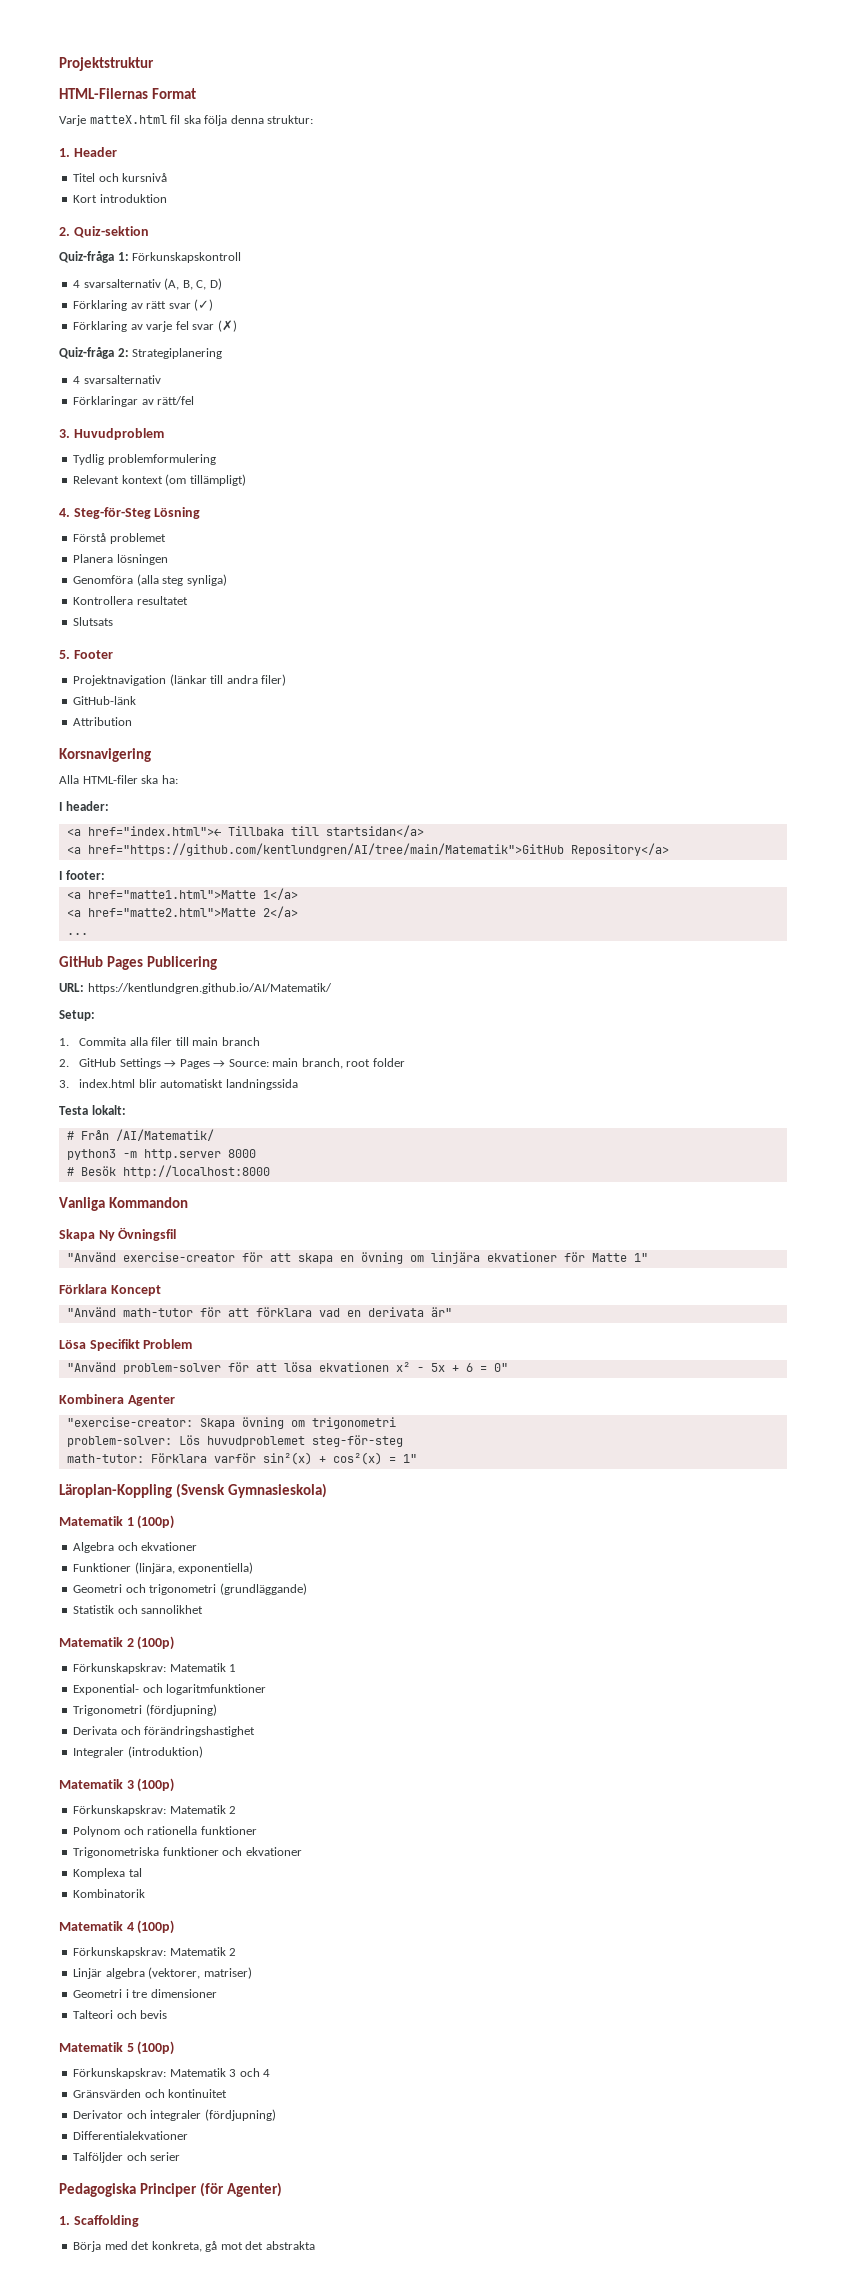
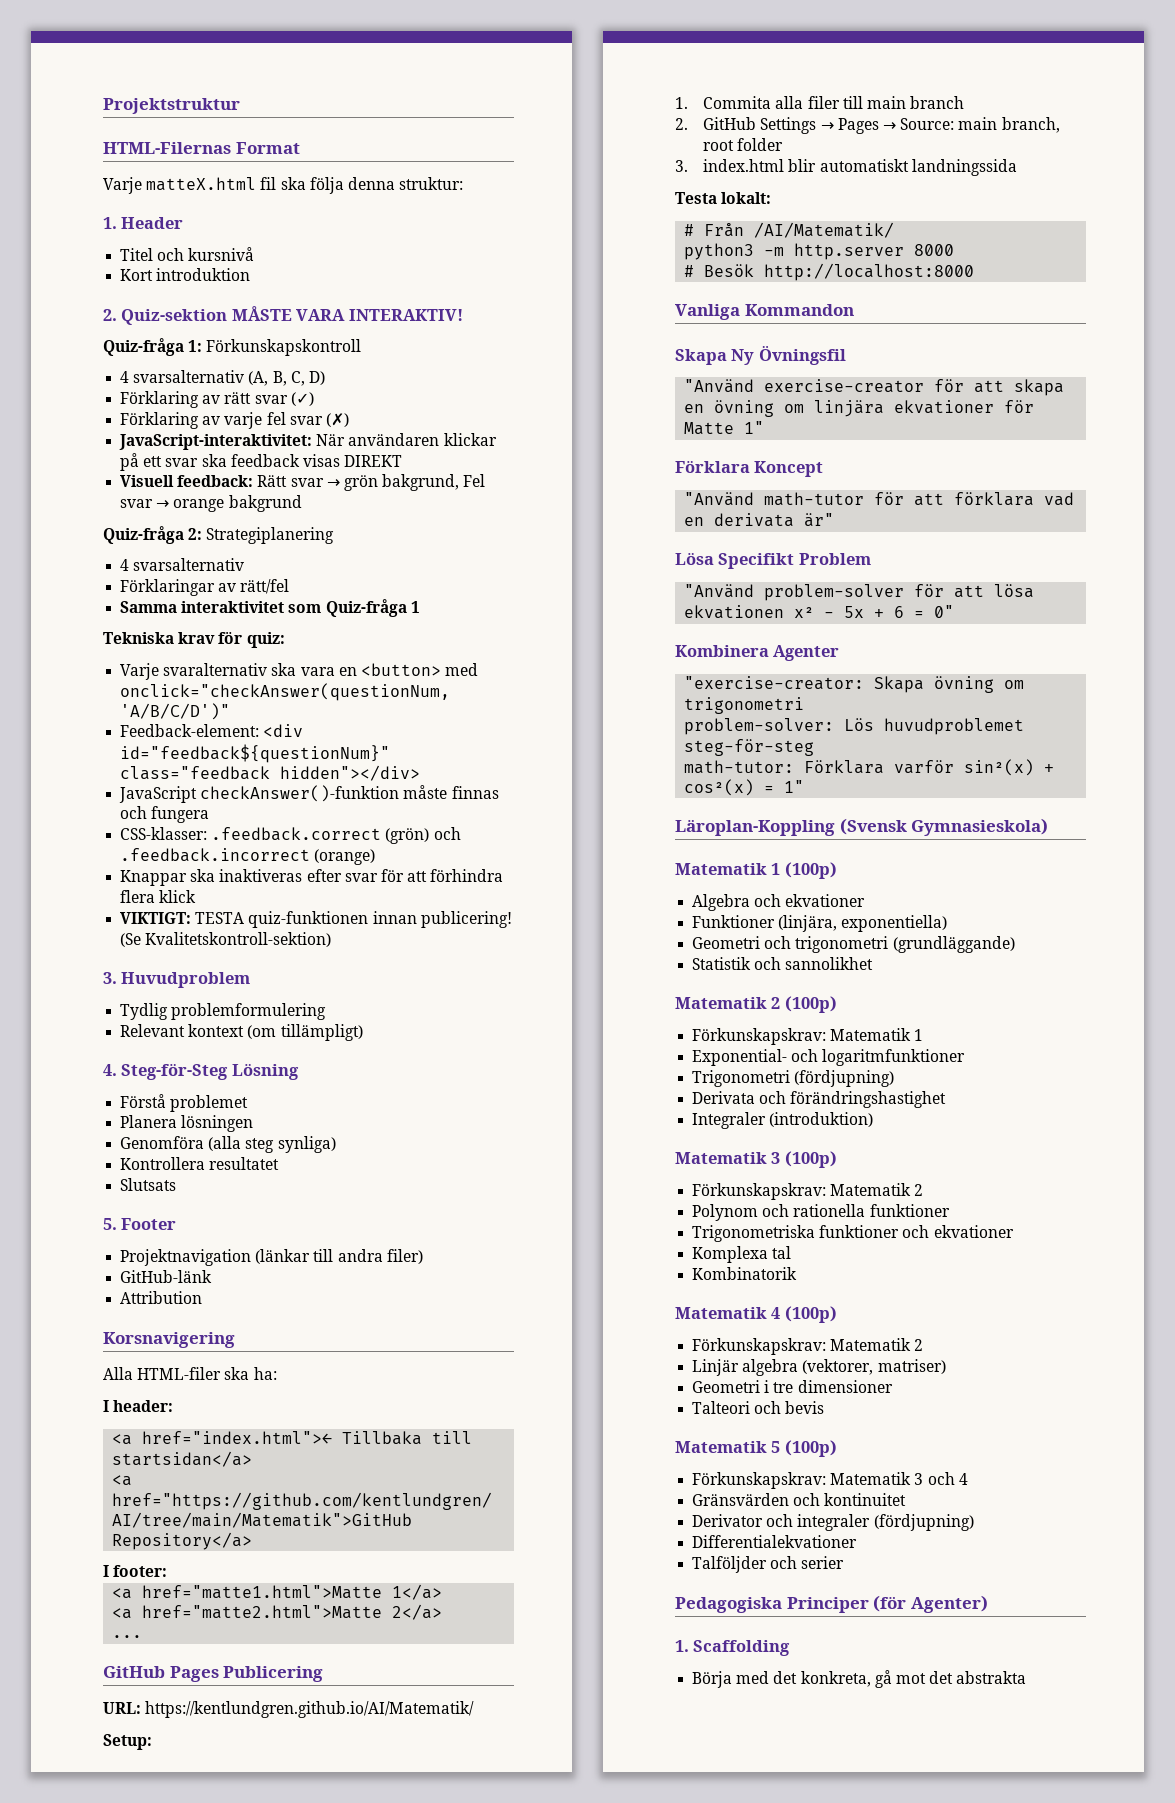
- 2. Quiz-sektion
+ 2. Quiz-sektion MÅSTE VARA INTERAKTIV!
+ JavaScript-interaktivitet: När användaren klickar på ett svar ska feedback visas DIREKT
+ Visuell feedback: Rätt svar → grön bakgrund, Fel svar → orange bakgrund
+ Samma interaktivitet som Quiz-fråga 1
+ Tekniska krav för quiz:
+ Varje svaralternativ ska vara en <button> med onclick="checkAnswer(questionNum, 'A/B/C/D')"
+ Feedback-element: <div id="feedback${questionNum}" class="feedback hidden"></div>
+ JavaScript checkAnswer()-funktion måste finnas och fungera
+ CSS-klasser: .feedback.correct (grön) och .feedback.incorrect (orange)
+ Knappar ska inaktiveras efter svar för att förhindra flera klick
+ VIKTIGT: TESTA quiz-funktionen innan publicering! (Se Kvalitetskontroll-sektion)

